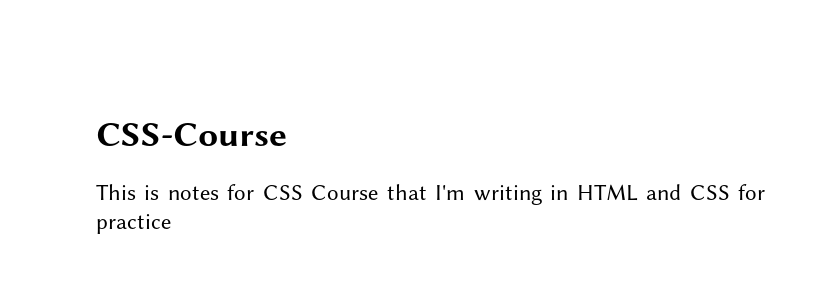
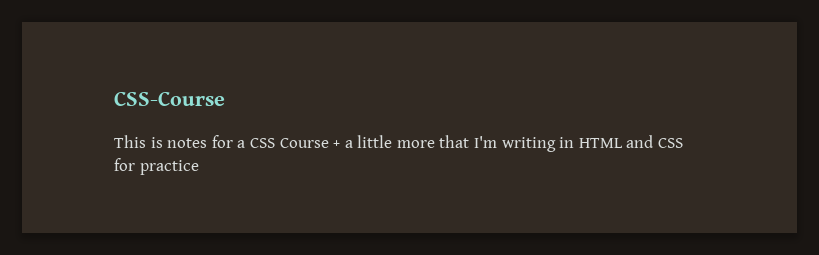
- This is notes for CSS Course that I'm writing in HTML and CSS for practice
+ This is notes for a CSS Course + a little more that I'm writing in HTML and CSS for practice

